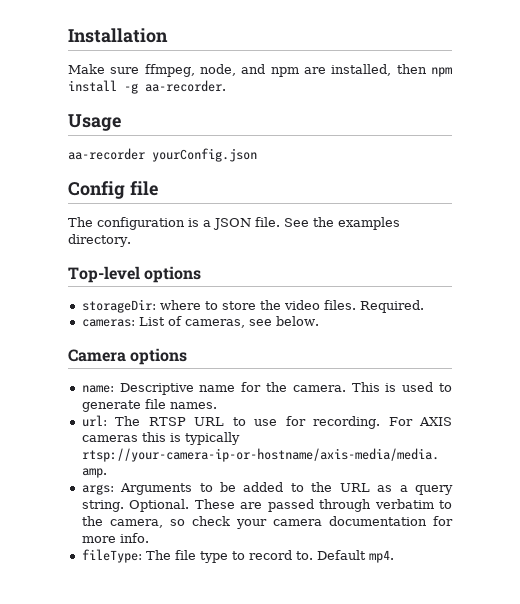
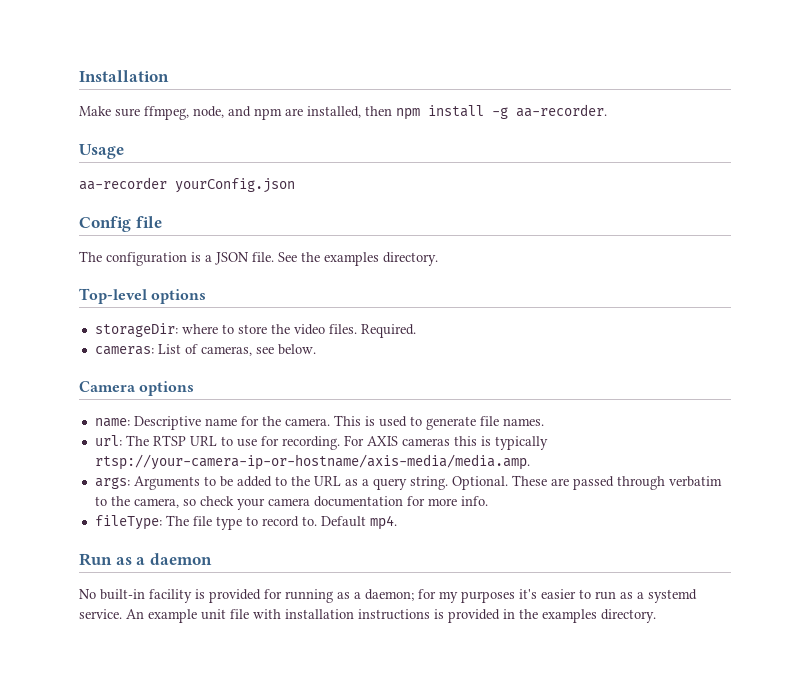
+ Run as a daemon
+ No built-in facility is provided for running as a daemon; for my purposes it's easier to run as a systemd service. An example unit file with installation instructions is provided in the examples directory.

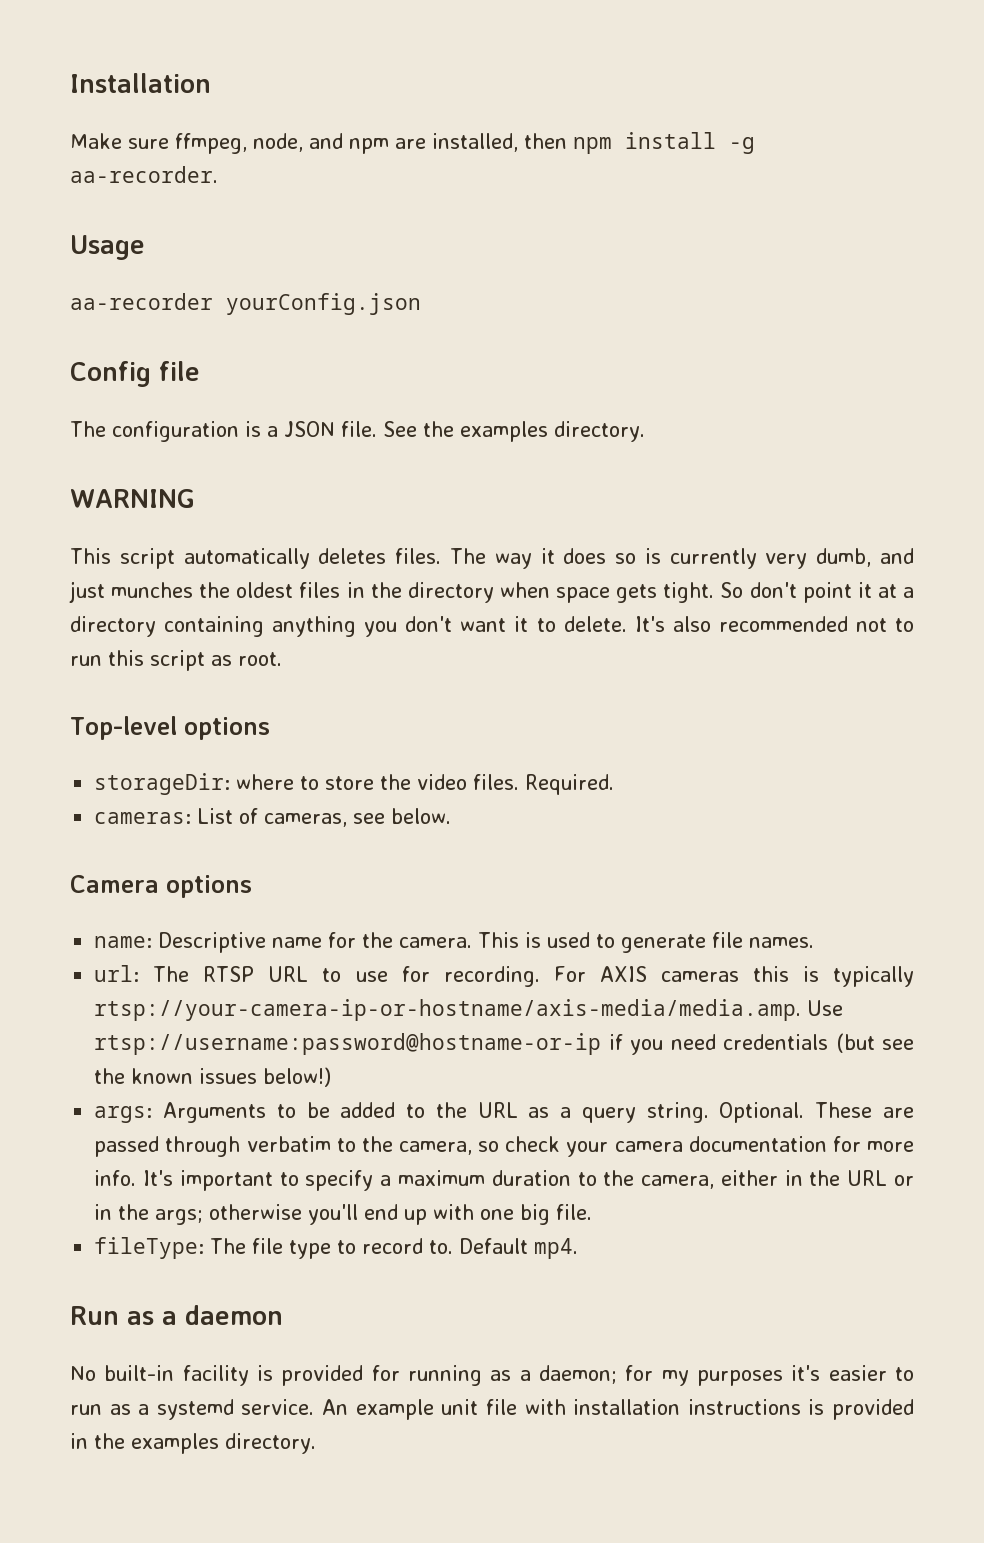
+ WARNING
+ This script automatically deletes files. The way it does so is currently very dumb, and just munches the oldest files in the directory when space gets tight. So don't point it at a directory containing anything you don't want it to delete. It's also recommended not to run this script as root.
- For AXIS cameras this is typically rtsp://your-camera-ip-or-hostname/axis-media/media.amp.
+ For AXIS cameras this is typically rtsp://your-camera-ip-or-hostname/axis-media/media.amp. Use rtsp://username:password@hostname-or-ip if you need credentials (but see the known issues below!)
+ It's important to specify a maximum duration to the camera, either in the URL or in the args; otherwise you'll end up with one big file.

